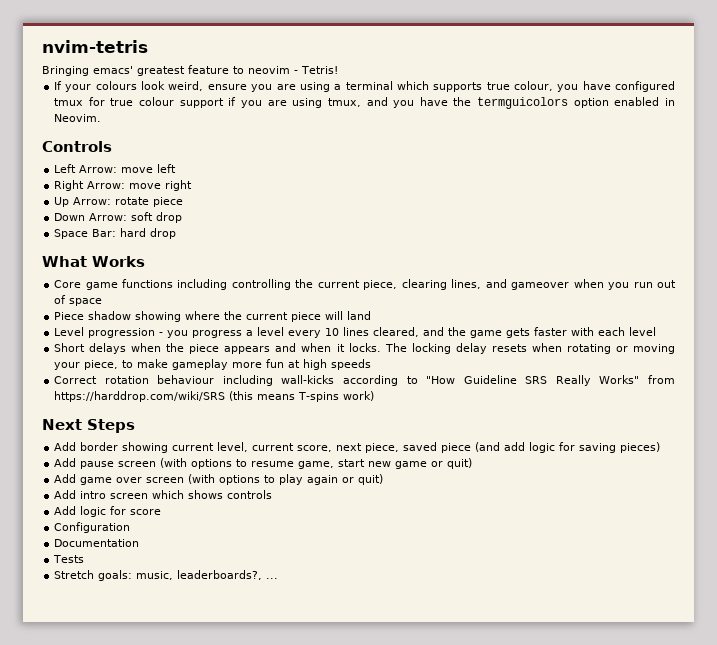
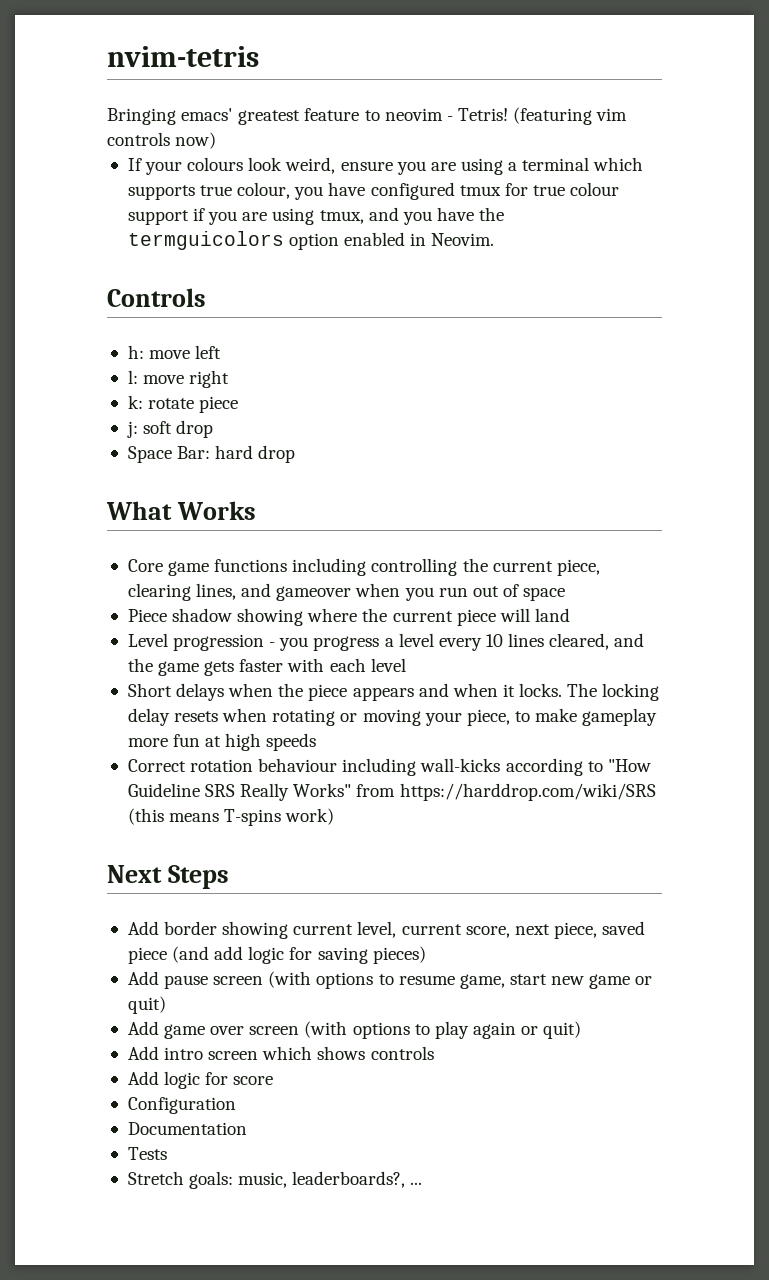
+ (featuring vim controls now)
- Left Arrow: move left
+ h: move left
- Right Arrow: move right
+ l: move right
- Up Arrow: rotate piece
+ k: rotate piece
- Down Arrow: soft drop
+ j: soft drop

